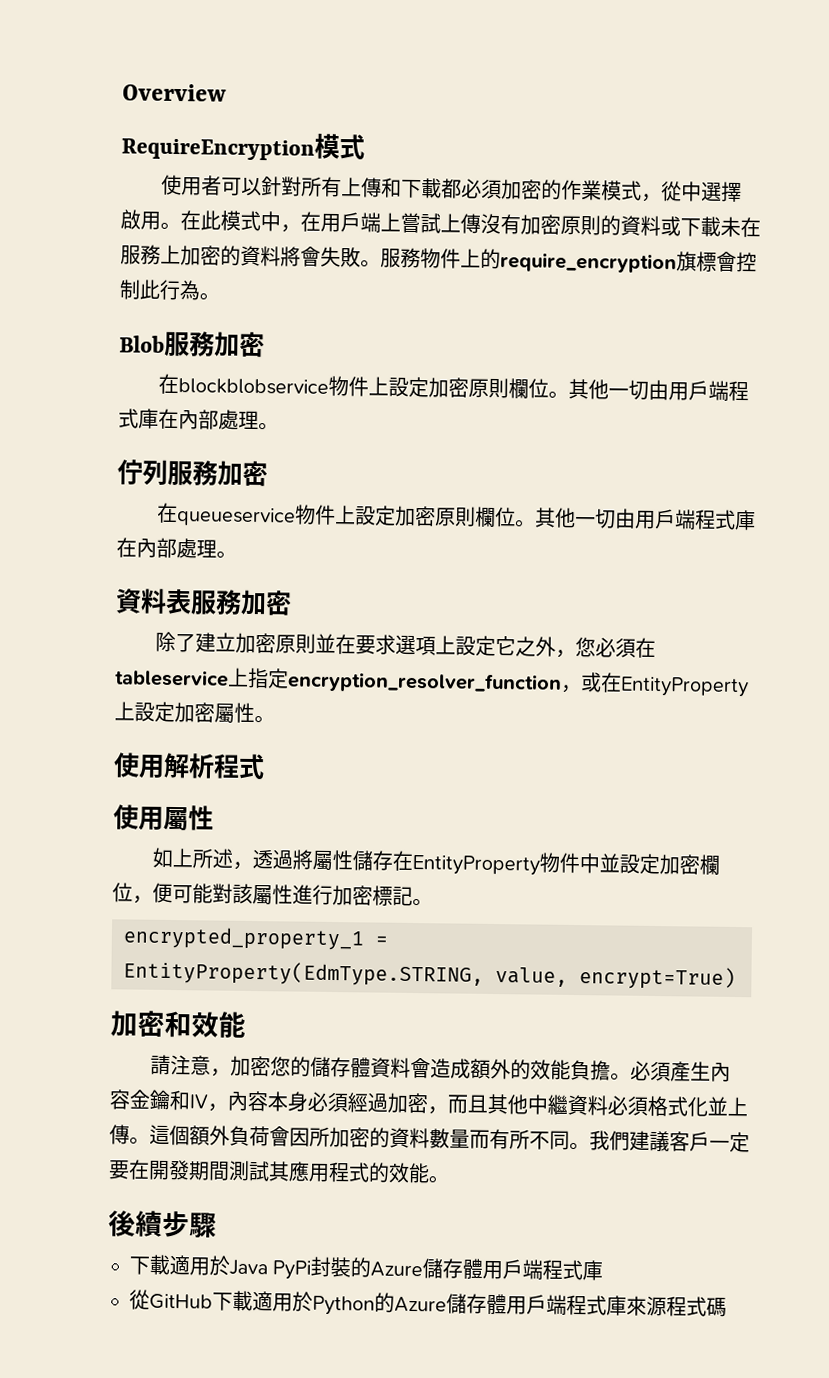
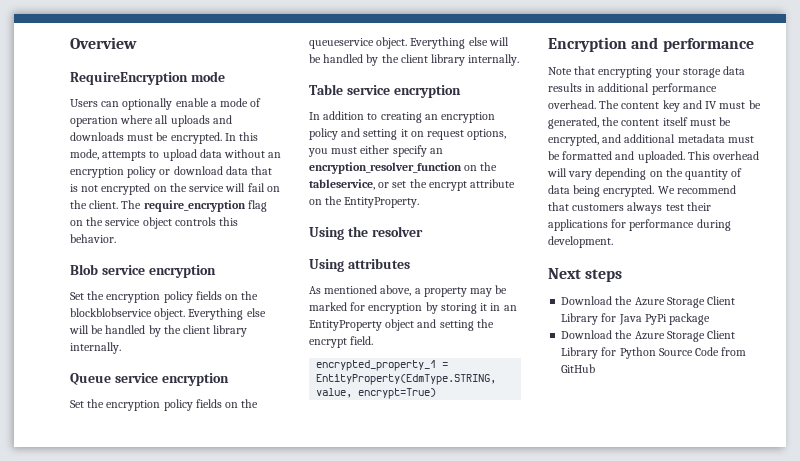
- RequireEncryption模式
- 使用者可以針對所有上傳和下載都必須加密的作業模式，從中選擇啟用。在此模式中，在用戶端上嘗試上傳沒有加密原則的資料或下載未在服務上加密的資料將會失敗。服務物件上的require_encryption旗標會控制此行為。
- Blob服務加密
- 在blockblobservice物件上設定加密原則欄位。其他一切由用戶端程式庫在內部處理。
- 佇列服務加密
- 在queueservice物件上設定加密原則欄位。其他一切由用戶端程式庫在內部處理。
- 資料表服務加密
- 除了建立加密原則並在要求選項上設定它之外，您必須在tableservice上指定encryption_resolver_function，或在EntityProperty上設定加密屬性。
- 使用解析程式
- 使用屬性
- 如上所述，透過將屬性儲存在EntityProperty物件中並設定加密欄位，便可能對該屬性進行加密標記。
+ RequireEncryption mode
+ Users can optionally enable a mode of operation where all uploads and downloads must be encrypted. In this mode, attempts to upload data without an encryption policy or download data that is not encrypted on the service will fail on the client. The require_encryption flag on the service object controls this behavior.
+ Blob service encryption
+ Set the encryption policy fields on the blockblobservice object. Everything else will be handled by the client library internally.
+ Queue service encryption
+ Set the encryption policy fields on the queueservice object. Everything else will be handled by the client library internally.
+ Table service encryption
+ In addition to creating an encryption policy and setting it on request options, you must either specify an encryption_resolver_function on the tableservice, or set the encrypt attribute on the EntityProperty.
+ Using the resolver
+ Using attributes
+ As mentioned above, a property may be marked for encryption by storing it in an EntityProperty object and setting the encrypt field.
- 加密和效能
- 請注意，加密您的儲存體資料會造成額外的效能負擔。必須產生內容金鑰和IV，內容本身必須經過加密，而且其他中繼資料必須格式化並上傳。這個額外負荷會因所加密的資料數量而有所不同。我們建議客戶一定要在開發期間測試其應用程式的效能。
- 後續步驟
- 下載適用於Java PyPi封裝的Azure儲存體用戶端程式庫
- 從GitHub下載適用於Python的Azure儲存體用戶端程式庫來源程式碼
+ Encryption and performance
+ Note that encrypting your storage data results in additional performance overhead. The content key and IV must be generated, the content itself must be encrypted, and additional metadata must be formatted and uploaded. This overhead will vary depending on the quantity of data being encrypted. We recommend that customers always test their applications for performance during development.
+ Next steps
+ Download the Azure Storage Client Library for Java PyPi package
+ Download the Azure Storage Client Library for Python Source Code from GitHub

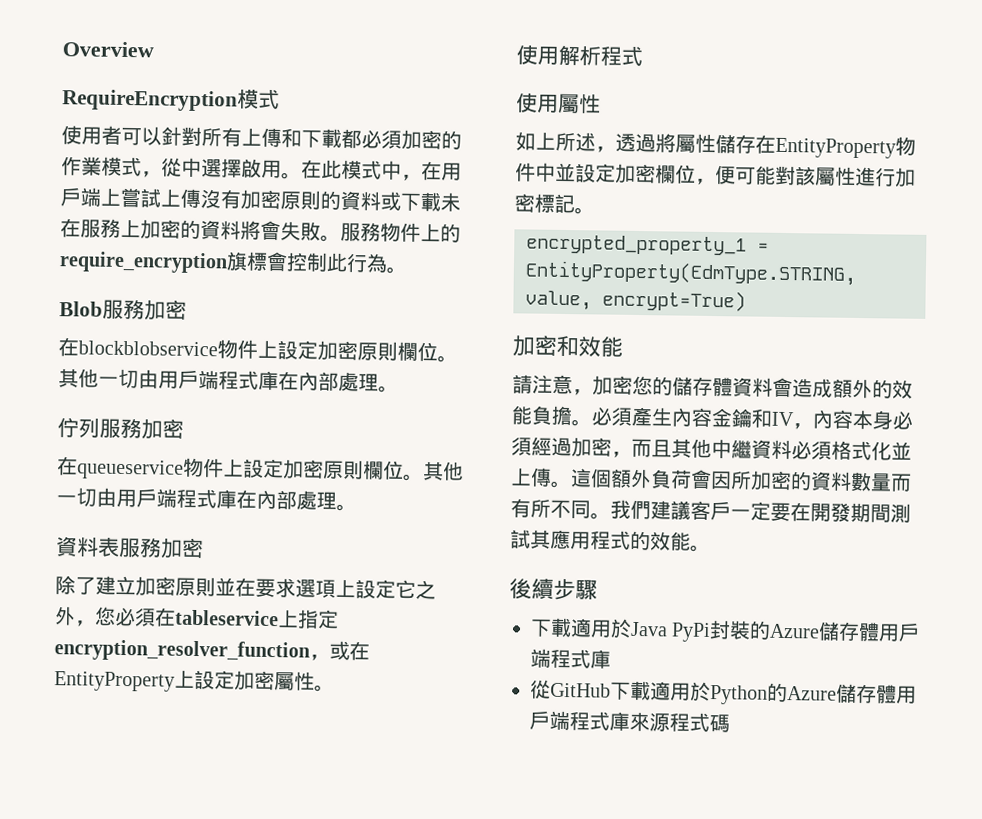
- RequireEncryption mode
- Users can optionally enable a mode of operation where all uploads and downloads must be encrypted. In this mode, attempts to upload data without an encryption policy or download data that is not encrypted on the service will fail on the client. The require_encryption flag on the service object controls this behavior.
- Blob service encryption
- Set the encryption policy fields on the blockblobservice object. Everything else will be handled by the client library internally.
- Queue service encryption
- Set the encryption policy fields on the queueservice object. Everything else will be handled by the client library internally.
- Table service encryption
- In addition to creating an encryption policy and setting it on request options, you must either specify an encryption_resolver_function on the tableservice, or set the encrypt attribute on the EntityProperty.
- Using the resolver
- Using attributes
- As mentioned above, a property may be marked for encryption by storing it in an EntityProperty object and setting the encrypt field.
+ RequireEncryption模式
+ 使用者可以針對所有上傳和下載都必須加密的作業模式，從中選擇啟用。在此模式中，在用戶端上嘗試上傳沒有加密原則的資料或下載未在服務上加密的資料將會失敗。服務物件上的require_encryption旗標會控制此行為。
+ Blob服務加密
+ 在blockblobservice物件上設定加密原則欄位。其他一切由用戶端程式庫在內部處理。
+ 佇列服務加密
+ 在queueservice物件上設定加密原則欄位。其他一切由用戶端程式庫在內部處理。
+ 資料表服務加密
+ 除了建立加密原則並在要求選項上設定它之外，您必須在tableservice上指定encryption_resolver_function，或在EntityProperty上設定加密屬性。
+ 使用解析程式
+ 使用屬性
+ 如上所述，透過將屬性儲存在EntityProperty物件中並設定加密欄位，便可能對該屬性進行加密標記。
- Encryption and performance
- Note that encrypting your storage data results in additional performance overhead. The content key and IV must be generated, the content itself must be encrypted, and additional metadata must be formatted and uploaded. This overhead will vary depending on the quantity of data being encrypted. We recommend that customers always test their applications for performance during development.
- Next steps
- Download the Azure Storage Client Library for Java PyPi package
- Download the Azure Storage Client Library for Python Source Code from GitHub
+ 加密和效能
+ 請注意，加密您的儲存體資料會造成額外的效能負擔。必須產生內容金鑰和IV，內容本身必須經過加密，而且其他中繼資料必須格式化並上傳。這個額外負荷會因所加密的資料數量而有所不同。我們建議客戶一定要在開發期間測試其應用程式的效能。
+ 後續步驟
+ 下載適用於Java PyPi封裝的Azure儲存體用戶端程式庫
+ 從GitHub下載適用於Python的Azure儲存體用戶端程式庫來源程式碼

